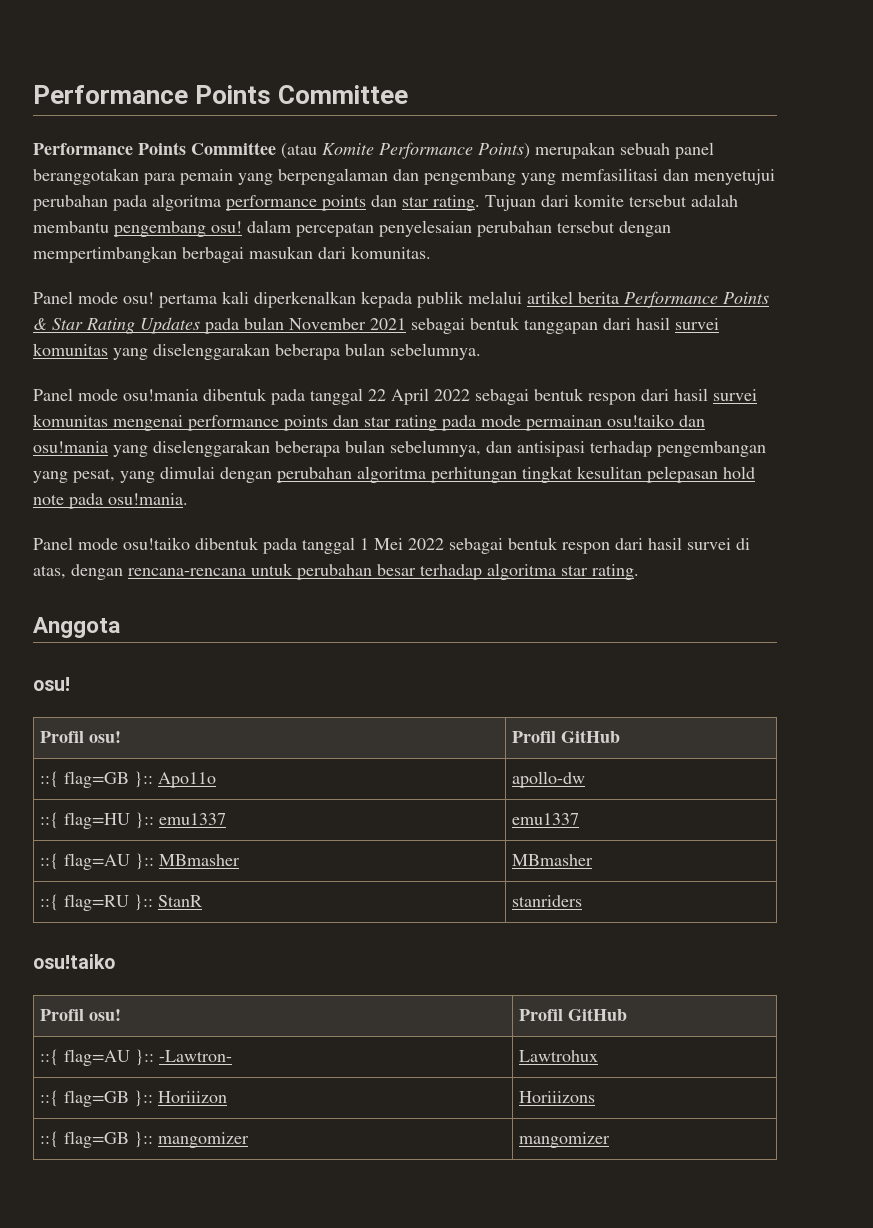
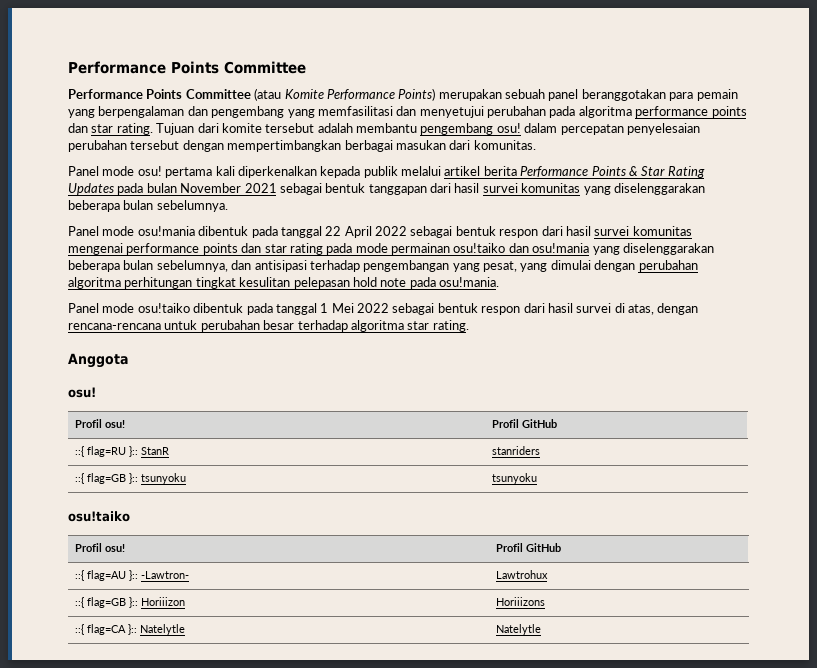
- ::{ flag=GB }:: Apo11o | apollo-dw
- ::{ flag=HU }:: emu1337 | emu1337
- ::{ flag=AU }:: MBmasher | MBmasher
+ ::{ flag=GB }:: tsunyoku | tsunyoku
- ::{ flag=GB }:: mangomizer | mangomizer
+ ::{ flag=CA }:: Natelytle | Natelytle

